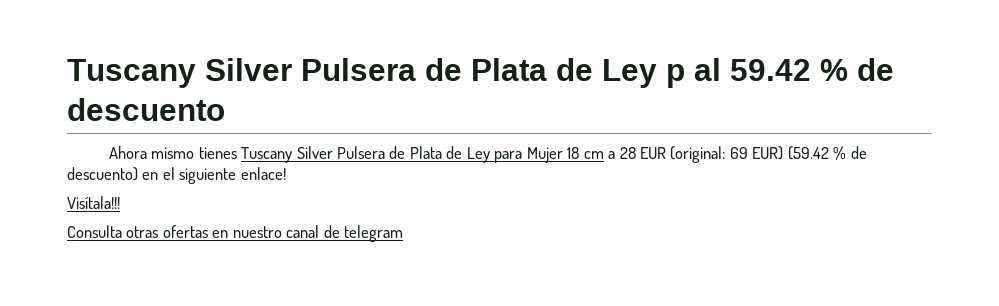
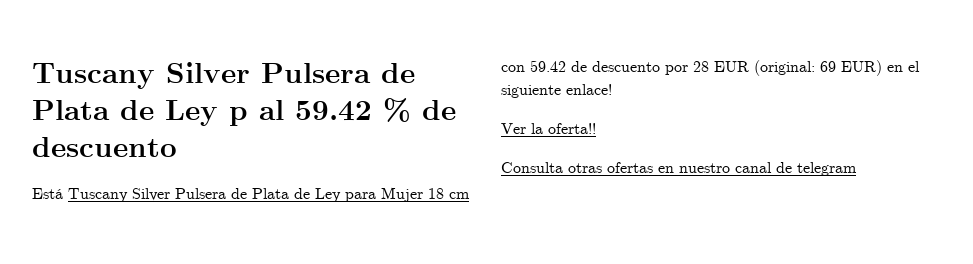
- Ahora mismo tienes Tuscany Silver Pulsera de Plata de Ley para Mujer 18 cm a 28 EUR (original: 69 EUR) (59.42 % de descuento) en el siguiente enlace!
+ Está Tuscany Silver Pulsera de Plata de Ley para Mujer 18 cm con 59.42 de descuento por 28 EUR (original: 69 EUR) en el siguiente enlace!
- Visítala!!!
+ Ver la oferta!!

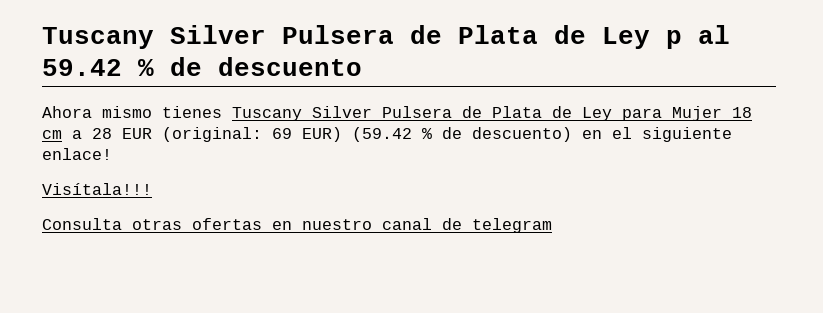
- Está Tuscany Silver Pulsera de Plata de Ley para Mujer 18 cm con 59.42 de descuento por 28 EUR (original: 69 EUR) en el siguiente enlace!
+ Ahora mismo tienes Tuscany Silver Pulsera de Plata de Ley para Mujer 18 cm a 28 EUR (original: 69 EUR) (59.42 % de descuento) en el siguiente enlace!
- Ver la oferta!!
+ Visítala!!!

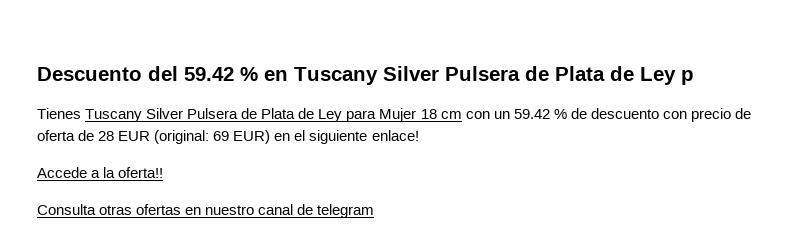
- Tuscany Silver Pulsera de Plata de Ley p al 59.42 % de descuento
- Ahora mismo tienes Tuscany Silver Pulsera de Plata de Ley para Mujer 18 cm a 28 EUR (original: 69 EUR) (59.42 % de descuento) en el siguiente enlace!
+ Descuento del 59.42 % en Tuscany Silver Pulsera de Plata de Ley p
+ Tienes Tuscany Silver Pulsera de Plata de Ley para Mujer 18 cm con un 59.42 % de descuento con precio de oferta de 28 EUR (original: 69 EUR) en el siguiente enlace!
- Visítala!!!
+ Accede a la oferta!!

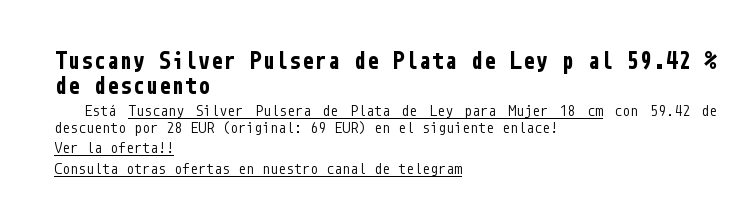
- Descuento del 59.42 % en Tuscany Silver Pulsera de Plata de Ley p
- Tienes Tuscany Silver Pulsera de Plata de Ley para Mujer 18 cm con un 59.42 % de descuento con precio de oferta de 28 EUR (original: 69 EUR) en el siguiente enlace!
+ Tuscany Silver Pulsera de Plata de Ley p al 59.42 % de descuento
+ Está Tuscany Silver Pulsera de Plata de Ley para Mujer 18 cm con 59.42 de descuento por 28 EUR (original: 69 EUR) en el siguiente enlace!
- Accede a la oferta!!
+ Ver la oferta!!

